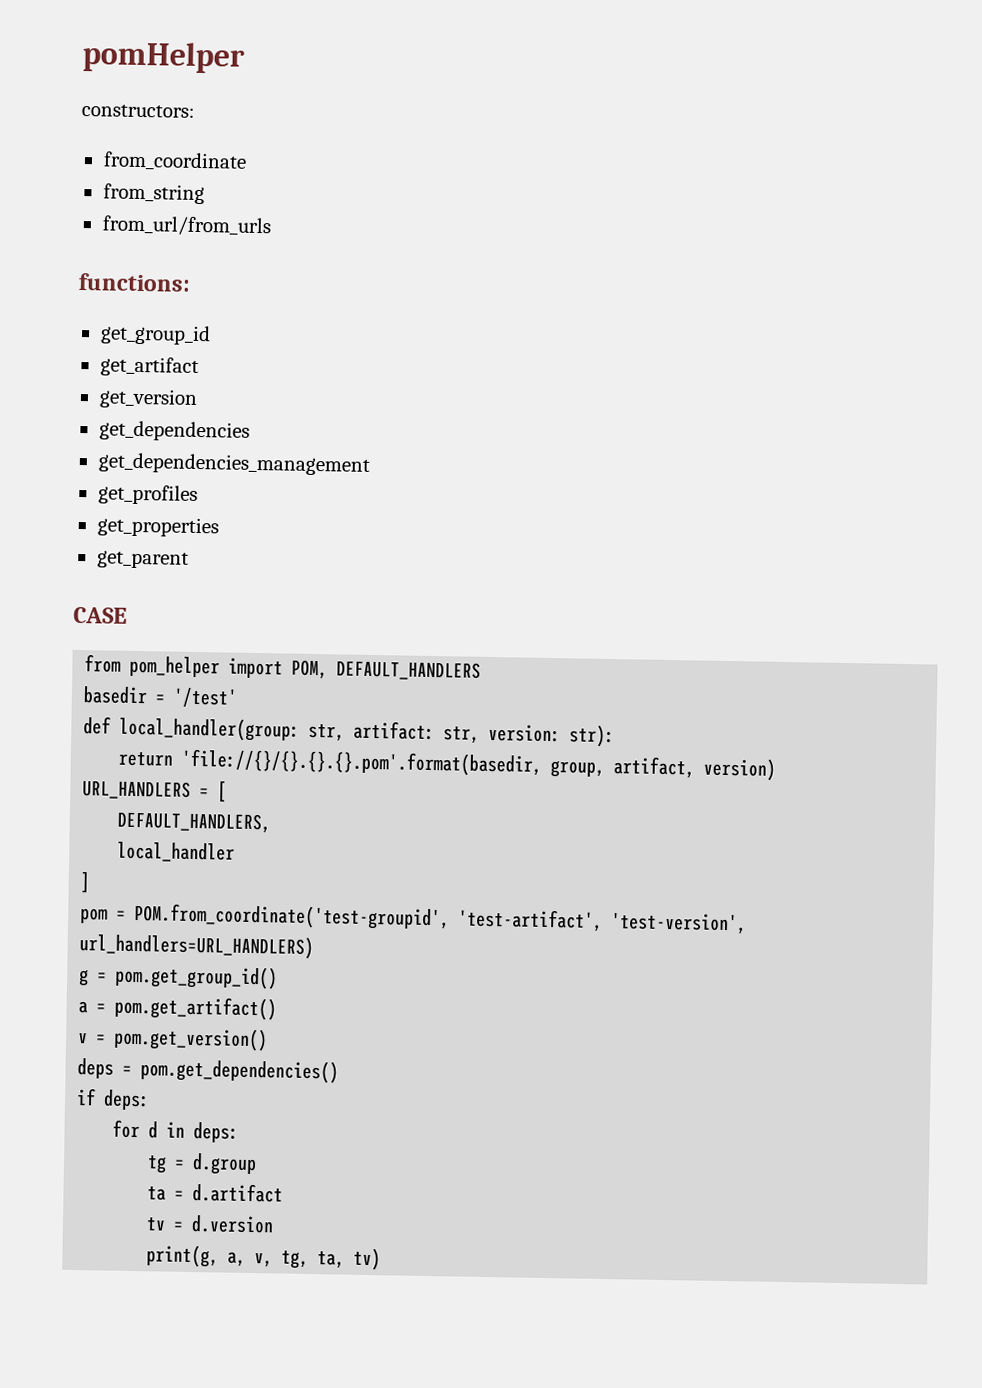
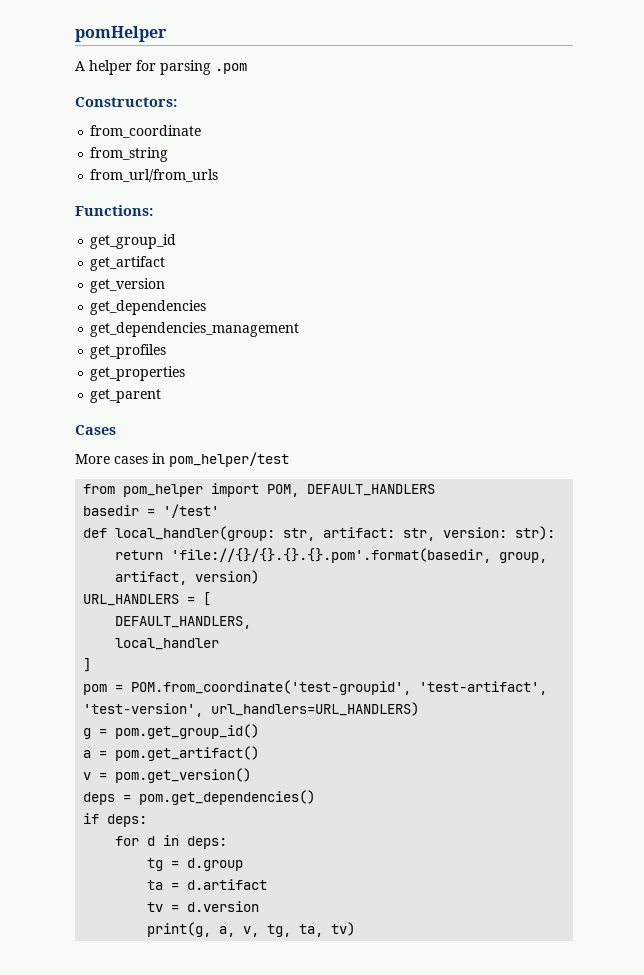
- constructors:
+ A helper for parsing .pom
+ Constructors:
- functions:
+ Functions:
- CASE
+ Cases
+ More cases in pom_helper/test

